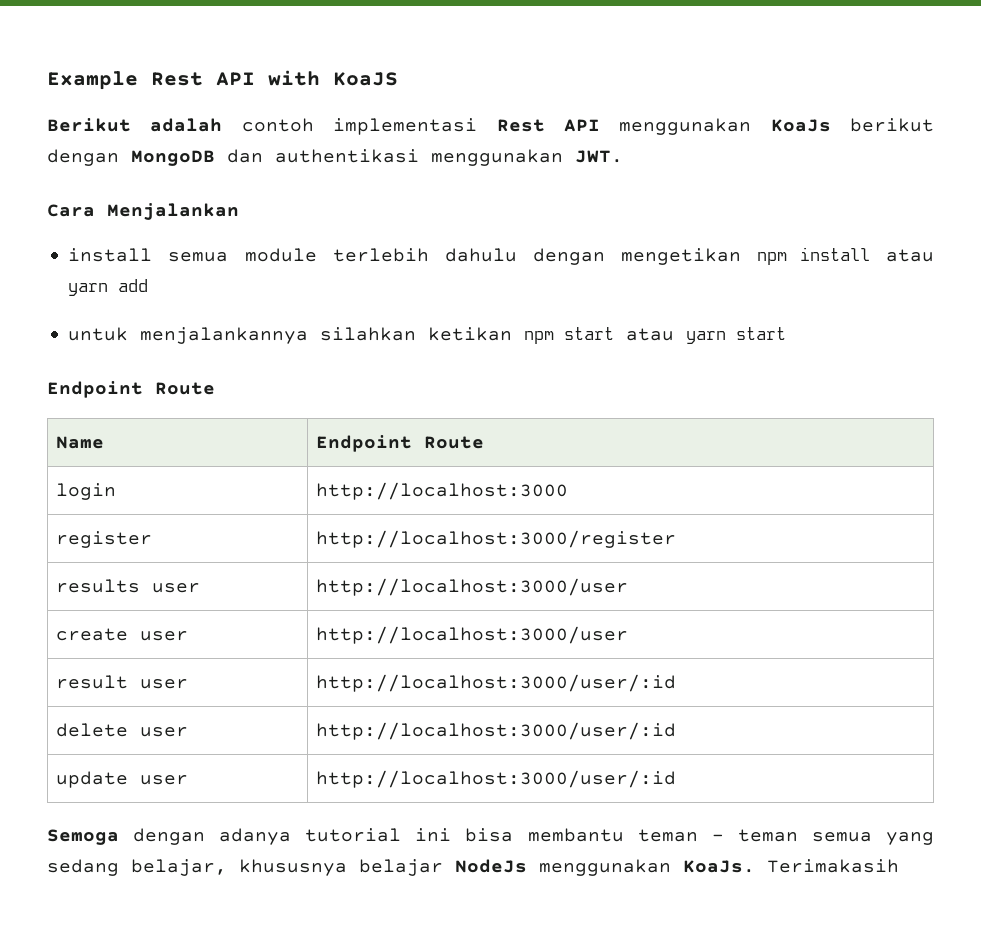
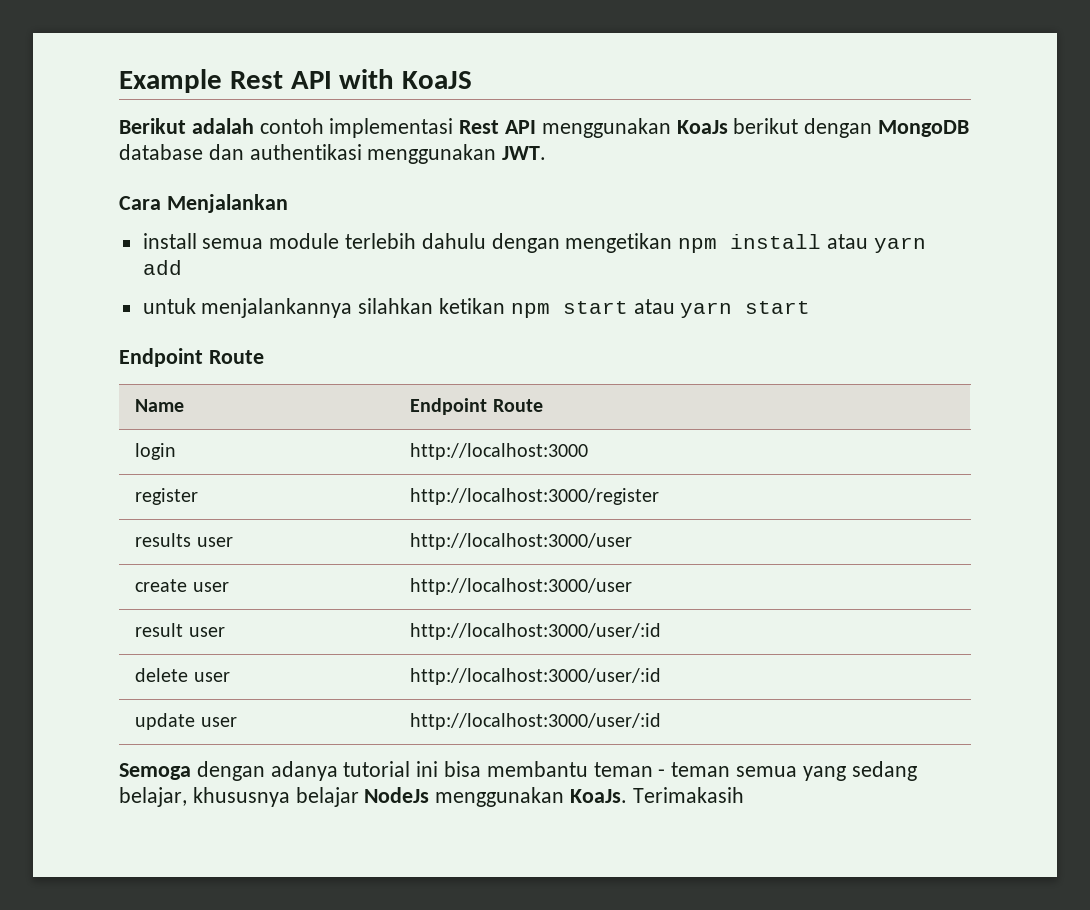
- Berikut adalah contoh implementasi Rest API menggunakan KoaJs berikut dengan MongoDB dan authentikasi menggunakan JWT.
+ Berikut adalah contoh implementasi Rest API menggunakan KoaJs berikut dengan MongoDB database dan authentikasi menggunakan JWT.

